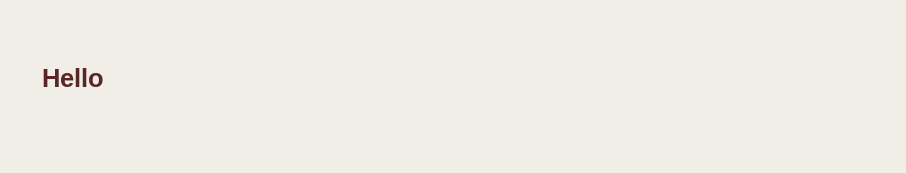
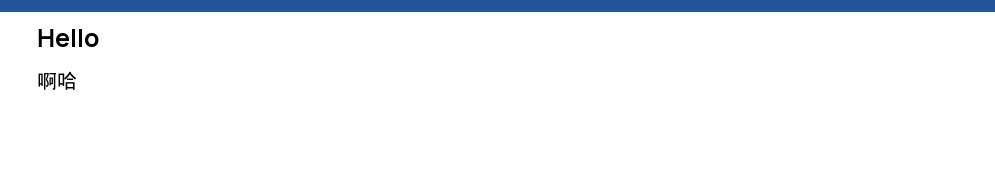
+ 啊哈

